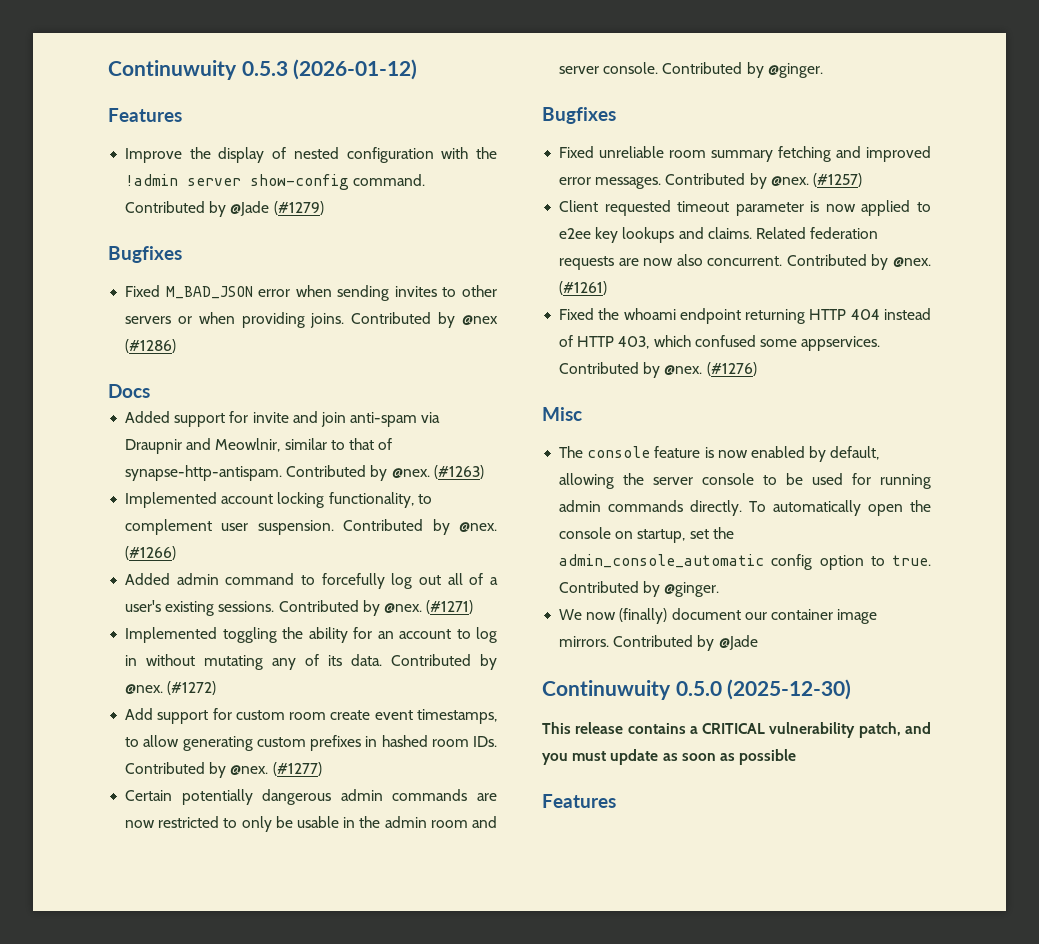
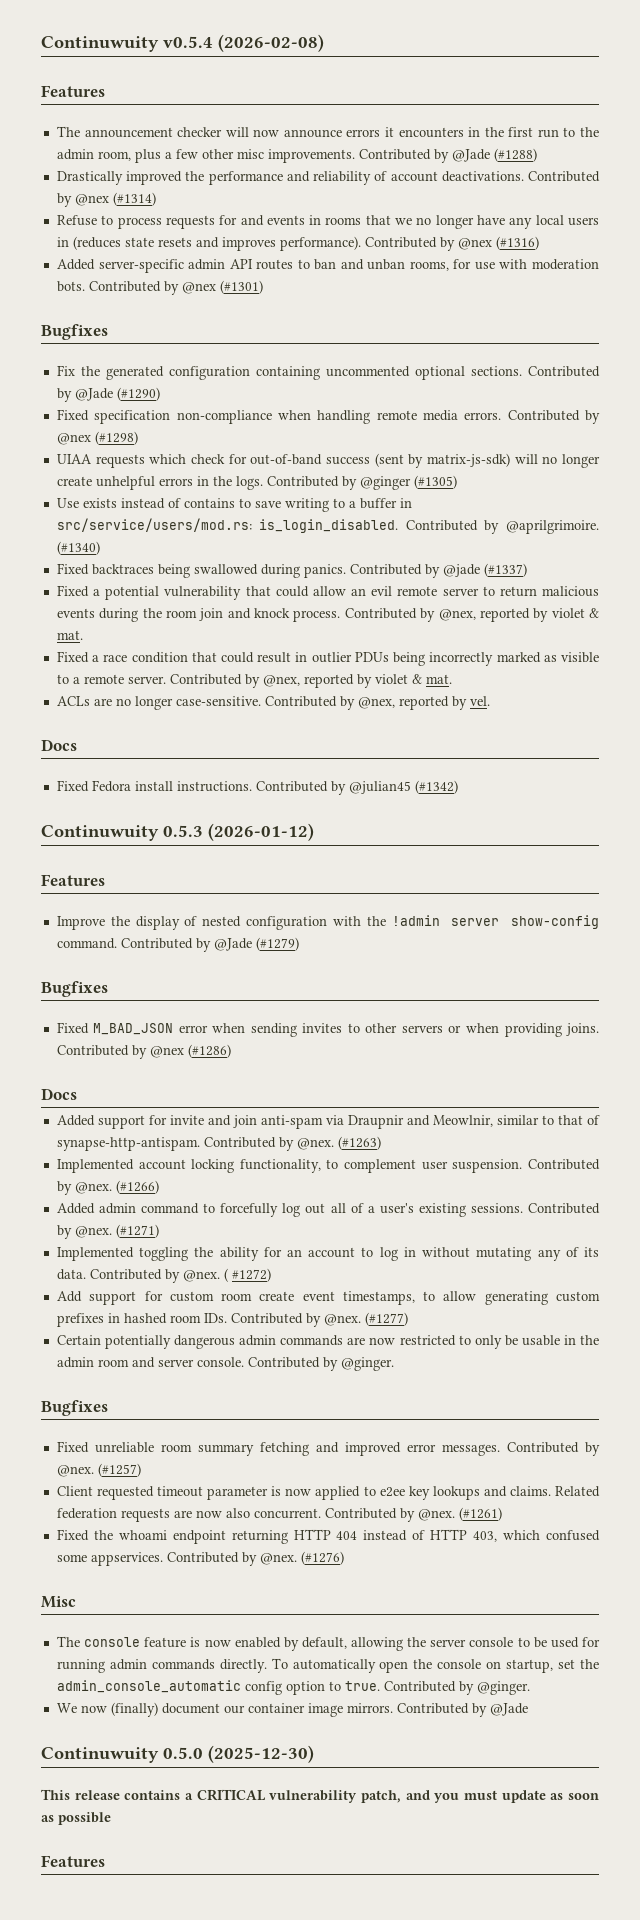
+ Continuwuity v0.5.4 (2026-02-08)
+ Features
+ The announcement checker will now announce errors it encounters in the first run to the admin room, plus a few other misc improvements. Contributed by @Jade (#1288)
+ Drastically improved the performance and reliability of account deactivations. Contributed by @nex (#1314)
+ Refuse to process requests for and events in rooms that we no longer have any local users in (reduces state resets and improves performance). Contributed by @nex (#1316)
+ Added server-specific admin API routes to ban and unban rooms, for use with moderation bots. Contributed by @nex (#1301)
+ Bugfixes
+ Fix the generated configuration containing uncommented optional sections. Contributed by @Jade (#1290)
+ Fixed specification non-compliance when handling remote media errors. Contributed by @nex (#1298)
+ UIAA requests which check for out-of-band success (sent by matrix-js-sdk) will no longer create unhelpful errors in the logs. Contributed by @ginger (#1305)
+ Use exists instead of contains to save writing to a buffer in src/service/users/mod.rs: is_login_disabled. Contributed by @aprilgrimoire. (#1340)
+ Fixed backtraces being swallowed during panics. Contributed by @jade (#1337)
+ Fixed a potential vulnerability that could allow an evil remote server to return malicious events during the room join and knock process. Contributed by @nex, reported by violet & mat.
+ Fixed a race condition that could result in outlier PDUs being incorrectly marked as visible to a remote server. Contributed by @nex, reported by violet & mat.
+ ACLs are no longer case-sensitive. Contributed by @nex, reported by vel.
+ Docs
+ Fixed Fedora install instructions. Contributed by @julian45 (#1342)
- (#1272)
+ ( #1272)

